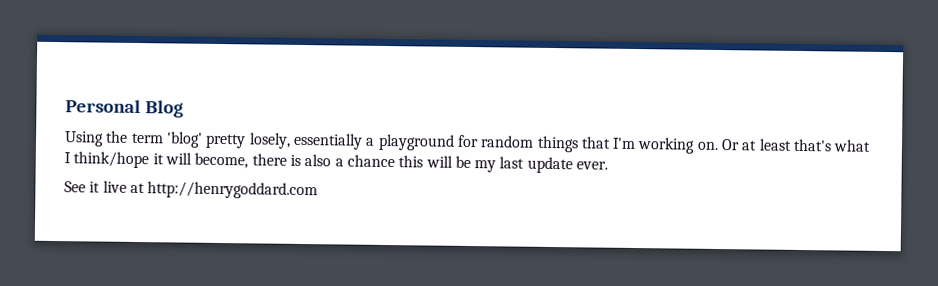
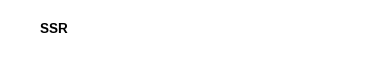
- Personal Blog
- Using the term 'blog' pretty losely, essentially a playground for random things that I'm working on. Or at least that's what I think/hope it will become, there is also a chance this will be my last update ever.
- See it live at http://henrygoddard.com
+ SSR

